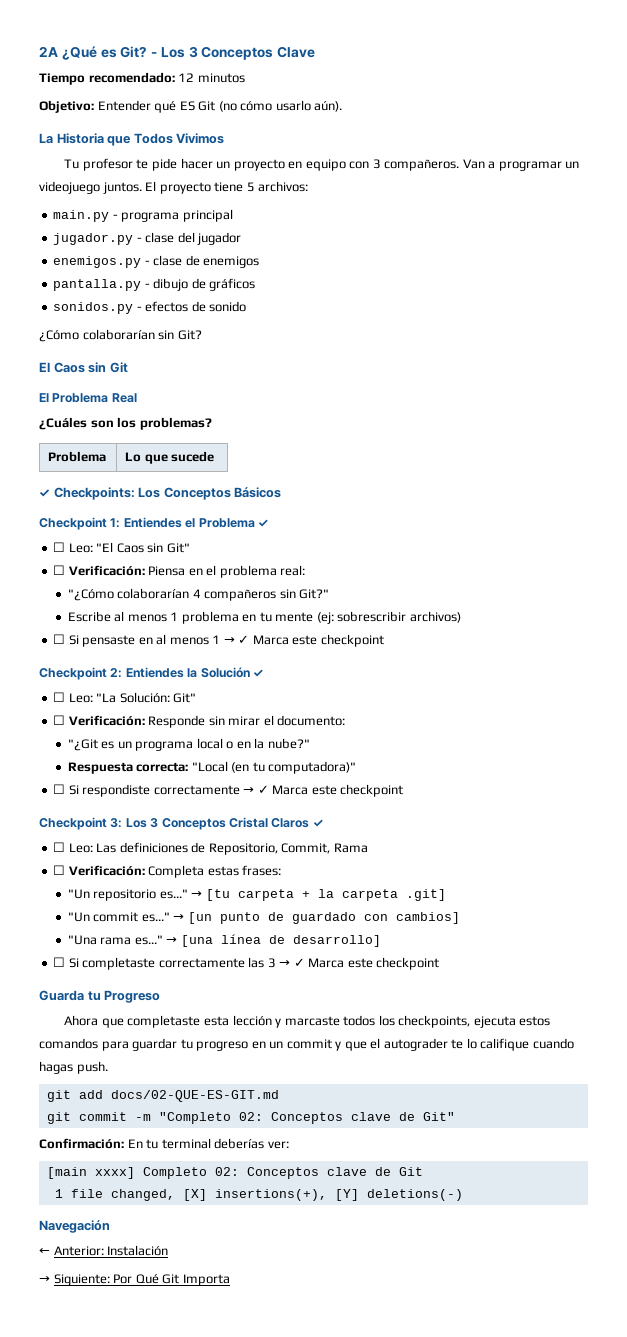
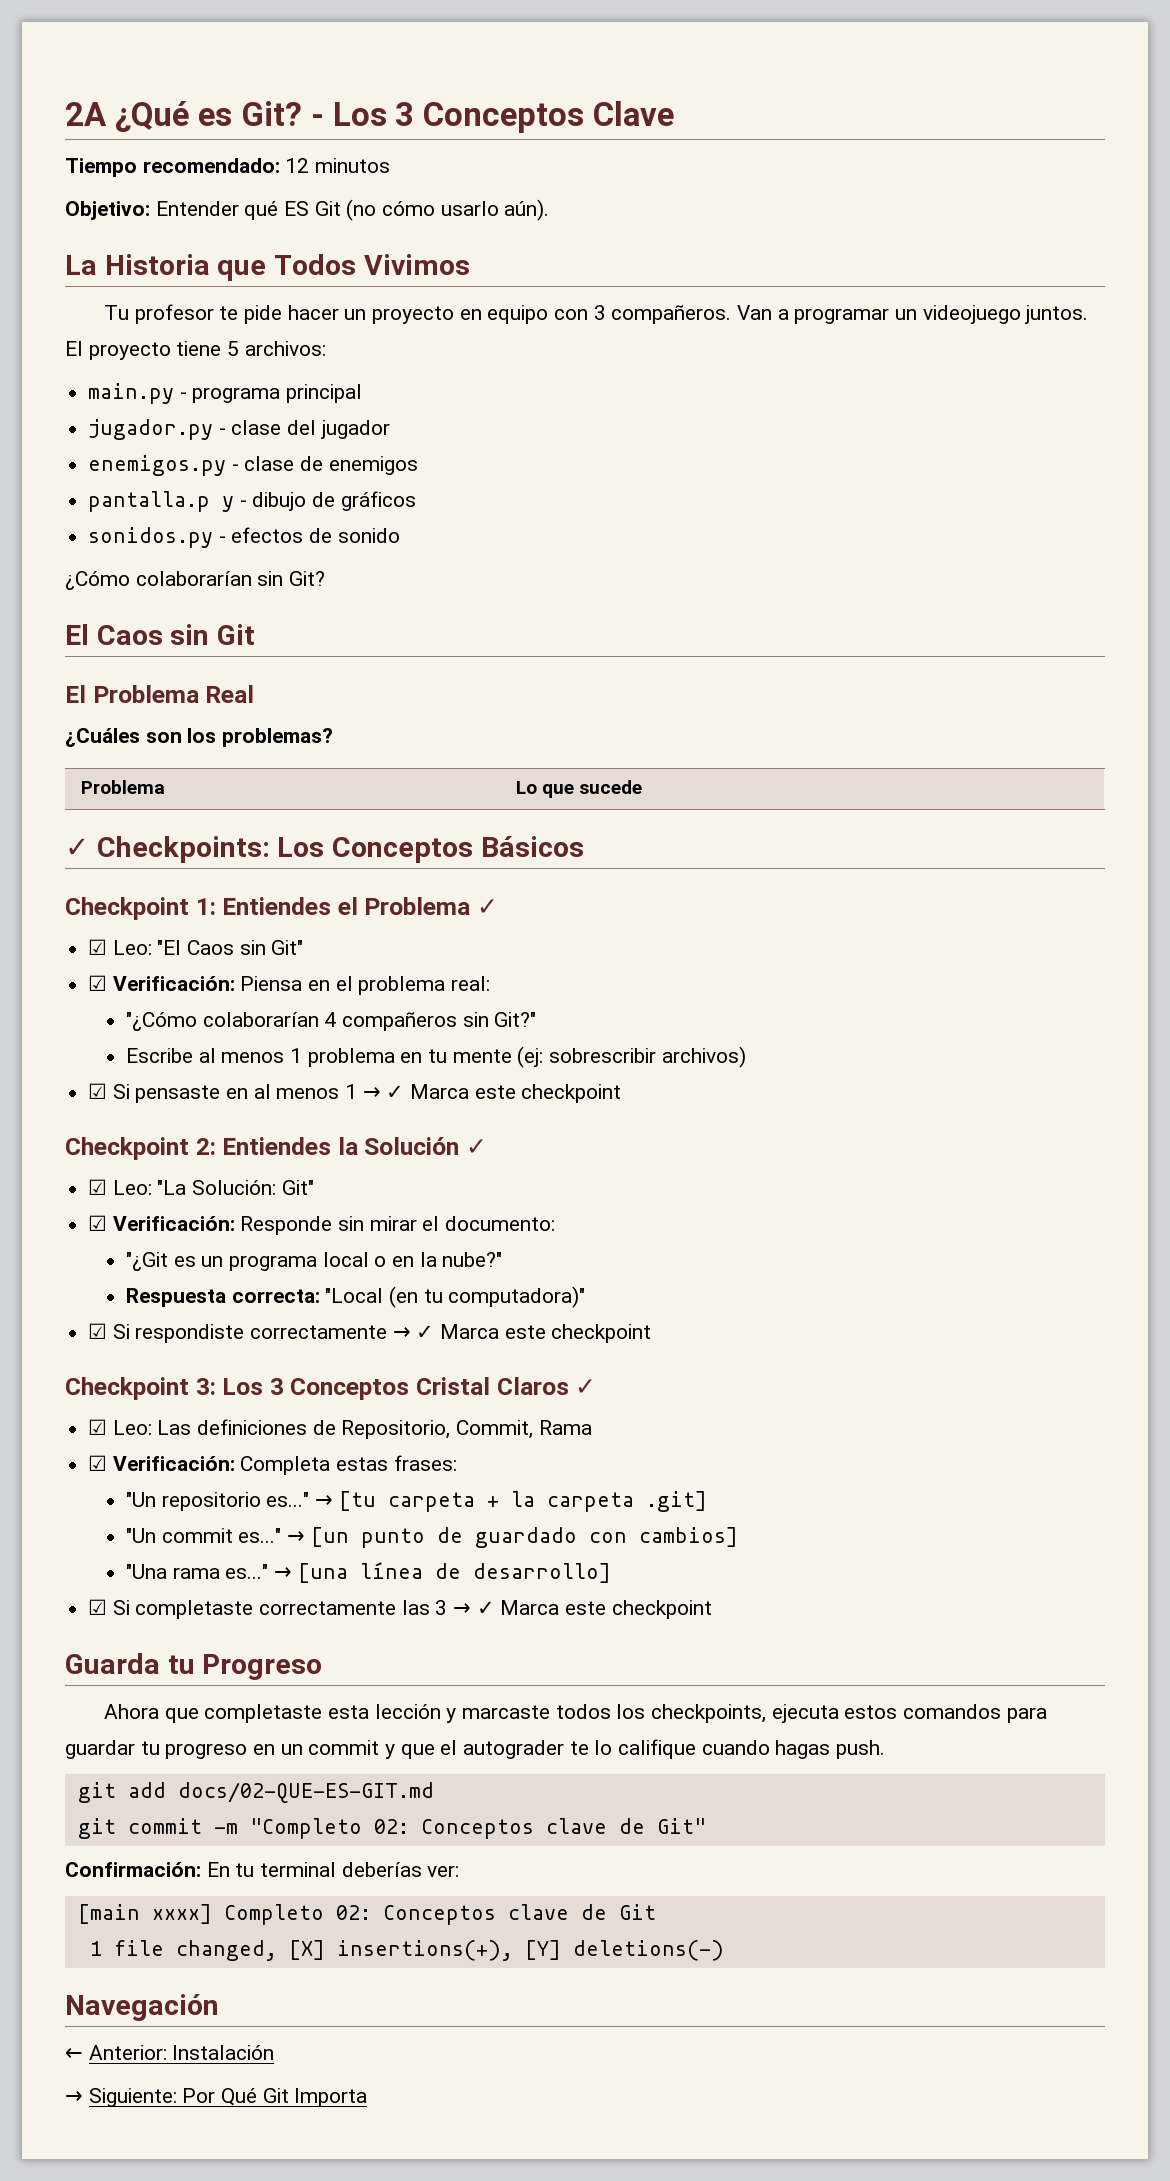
- pantalla.py - dibujo de gráficos
+ pantalla.p y - dibujo de gráficos
- ☐ Leo: "El Caos sin Git"
+ ☑ Leo: "El Caos sin Git"
- ☐ Verificación: Piensa en el problema real:
+ ☑ Verificación: Piensa en el problema real:
- ☐ Si pensaste en al menos 1 → ✓ Marca este checkpoint
+ ☑ Si pensaste en al menos 1 → ✓ Marca este checkpoint
- ☐ Leo: "La Solución: Git"
+ ☑ Leo: "La Solución: Git"
- ☐ Verificación: Responde sin mirar el documento:
+ ☑ Verificación: Responde sin mirar el documento:
- ☐ Si respondiste correctamente → ✓ Marca este checkpoint
+ ☑ Si respondiste correctamente → ✓ Marca este checkpoint
- ☐ Leo: Las definiciones de Repositorio, Commit, Rama
+ ☑ Leo: Las definiciones de Repositorio, Commit, Rama
- ☐ Verificación: Completa estas frases:
+ ☑ Verificación: Completa estas frases:
- ☐ Si completaste correctamente las 3 → ✓ Marca este checkpoint
+ ☑ Si completaste correctamente las 3 → ✓ Marca este checkpoint

